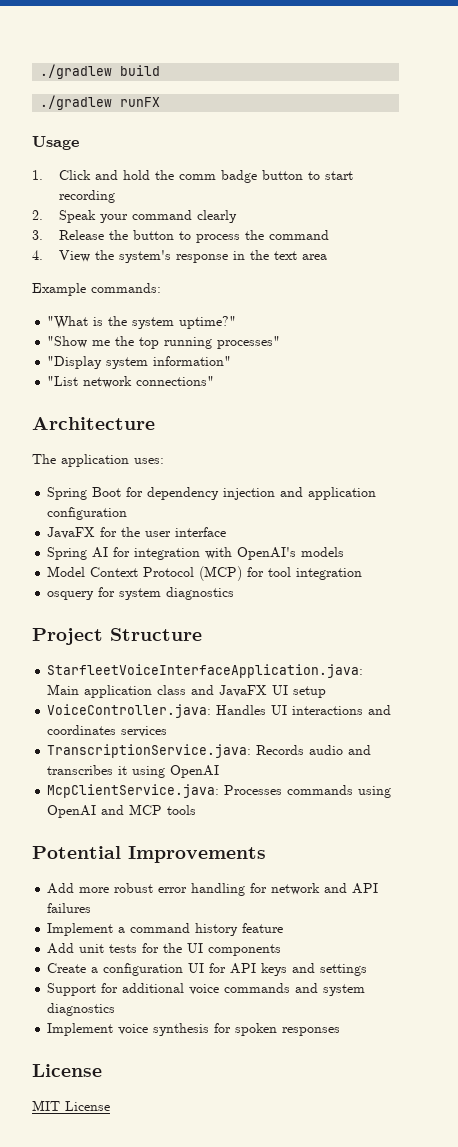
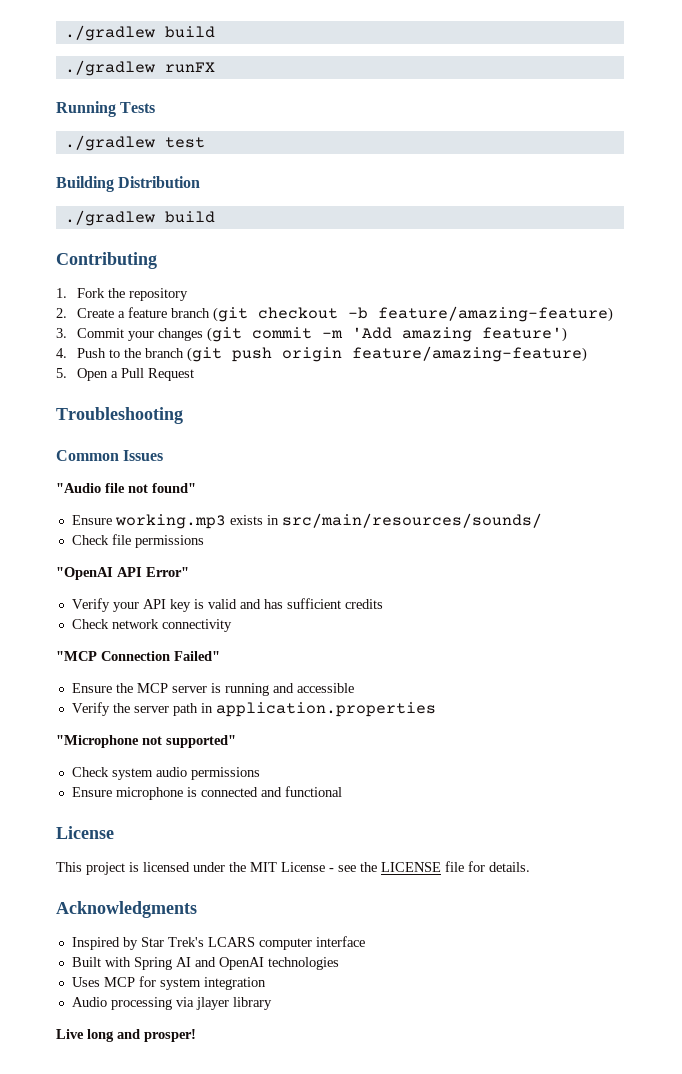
- Usage
- 1. Click and hold the comm badge button to start recording
- 2. Speak your command clearly
- 3. Release the button to process the command
- 4. View the system's response in the text area
- Example commands:
- "What is the system uptime?"
- "Show me the top running processes"
- "Display system information"
- "List network connections"
- Architecture
- The application uses:
- Spring Boot for dependency injection and application configuration
- JavaFX for the user interface
- Spring AI for integration with OpenAI's models
- Model Context Protocol (MCP) for tool integration
- osquery for system diagnostics
- Project Structure
- StarfleetVoiceInterfaceApplication.java: Main application class and JavaFX UI setup
- VoiceController.java: Handles UI interactions and coordinates services
- TranscriptionService.java: Records audio and transcribes it using OpenAI
- McpClientService.java: Processes commands using OpenAI and MCP tools
- Potential Improvements
- Add more robust error handling for network and API failures
- Implement a command history feature
- Add unit tests for the UI components
- Create a configuration UI for API keys and settings
- Support for additional voice commands and system diagnostics
- Implement voice synthesis for spoken responses
+ Running Tests
+ ./gradlew test
+ Building Distribution
+ ./gradlew build
+ Contributing
+ 1. Fork the repository
+ 2. Create a feature branch (git checkout -b feature/amazing-feature)
+ 3. Commit your changes (git commit -m 'Add amazing feature')
+ 4. Push to the branch (git push origin feature/amazing-feature)
+ 5. Open a Pull Request
+ Troubleshooting
+ Common Issues
+ "Audio file not found"
+ Ensure working.mp3 exists in src/main/resources/sounds/
+ Check file permissions
+ "OpenAI API Error"
+ Verify your API key is valid and has sufficient credits
+ Check network connectivity
+ "MCP Connection Failed"
+ Ensure the MCP server is running and accessible
+ Verify the server path in application.properties
+ "Microphone not supported"
+ Check system audio permissions
+ Ensure microphone is connected and functional
  License
- MIT License
+ This project is licensed under the MIT License - see the LICENSE file for details.
+ Acknowledgments
+ Inspired by Star Trek's LCARS computer interface
+ Built with Spring AI and OpenAI technologies
+ Uses MCP for system integration
+ Audio processing via jlayer library
+ Live long and prosper!

